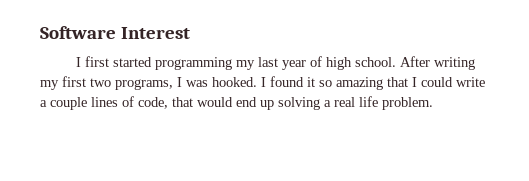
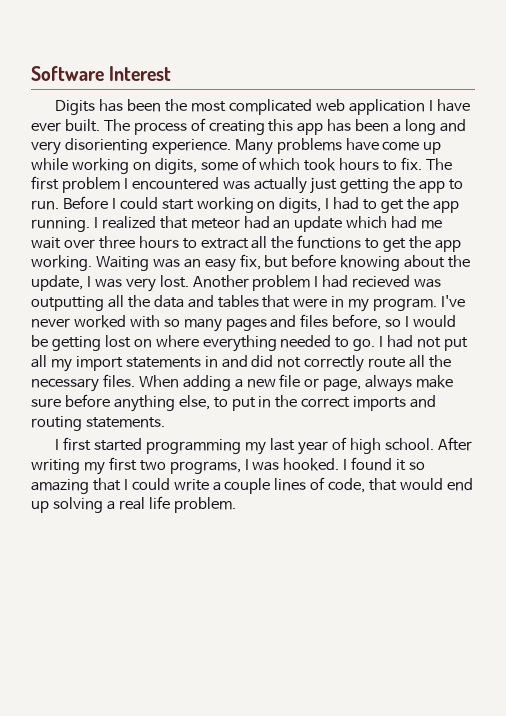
+ Digits has been the most complicated web application I have ever built. The process of creating this app has been a long and very disorienting experience. Many problems have come up while working on digits, some of which took hours to fix. The first problem I encountered was actually just getting the app to run. Before I could start working on digits, I had to get the app running. I realized that meteor had an update which had me wait over three hours to extract all the functions to get the app working. Waiting was an easy fix, but before knowing about the update, I was very lost. Another problem I had recieved was outputting all the data and tables that were in my program. I've never worked with so many pages and files before, so I would be getting lost on where everything needed to go. I had not put all my import statements in and did not correctly route all the necessary files. When adding a new file or page, always make sure before anything else, to put in the correct imports and routing statements.

